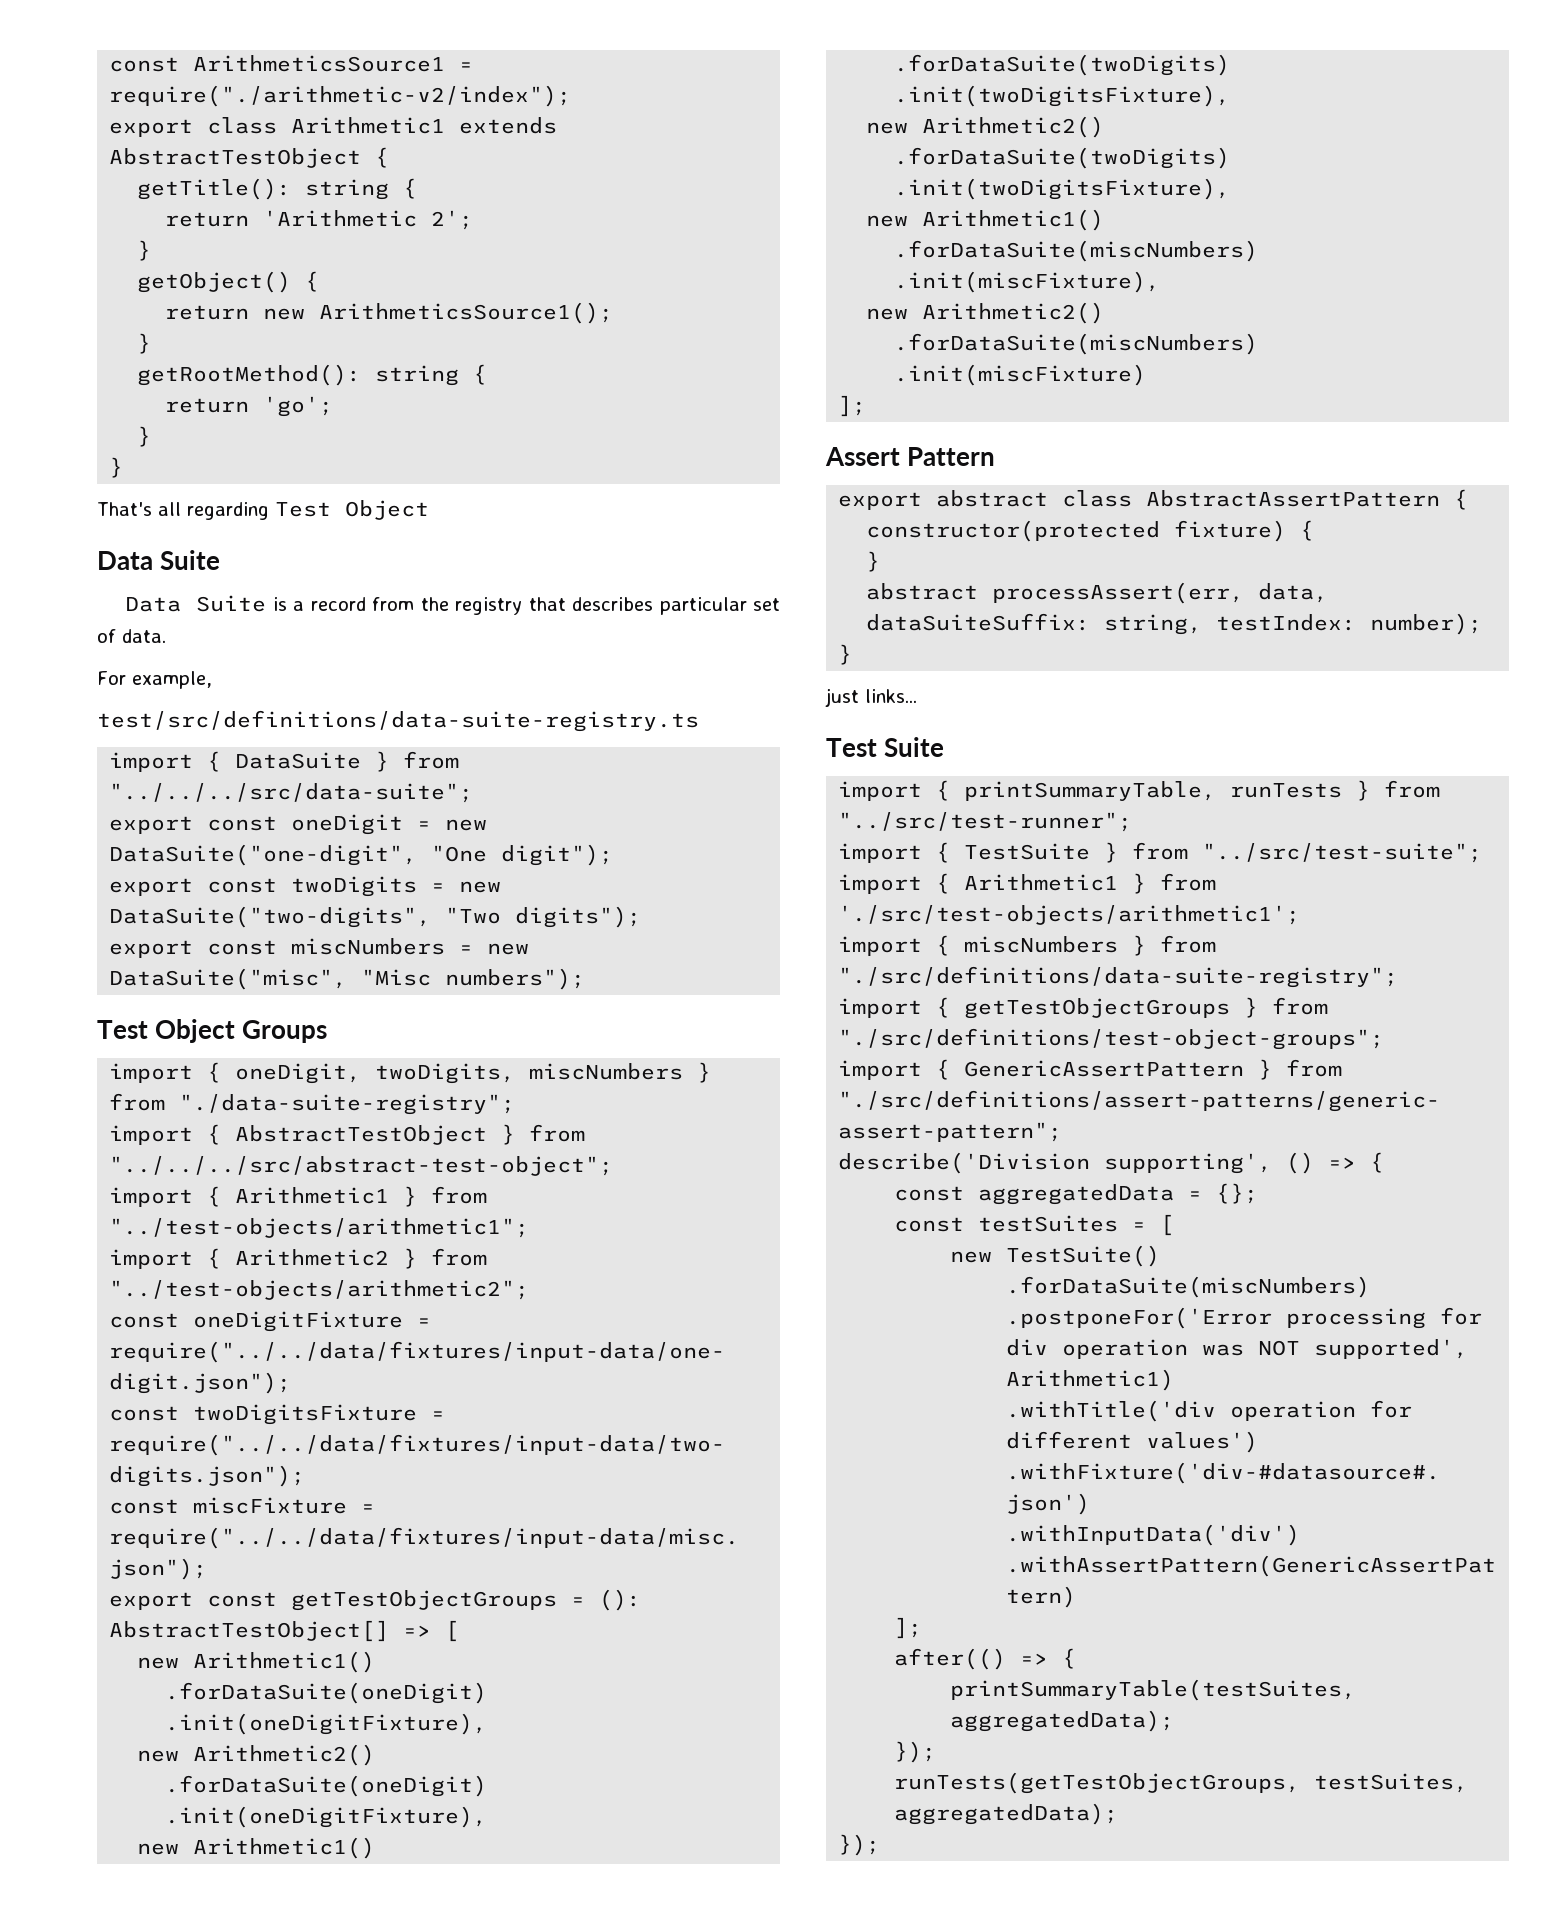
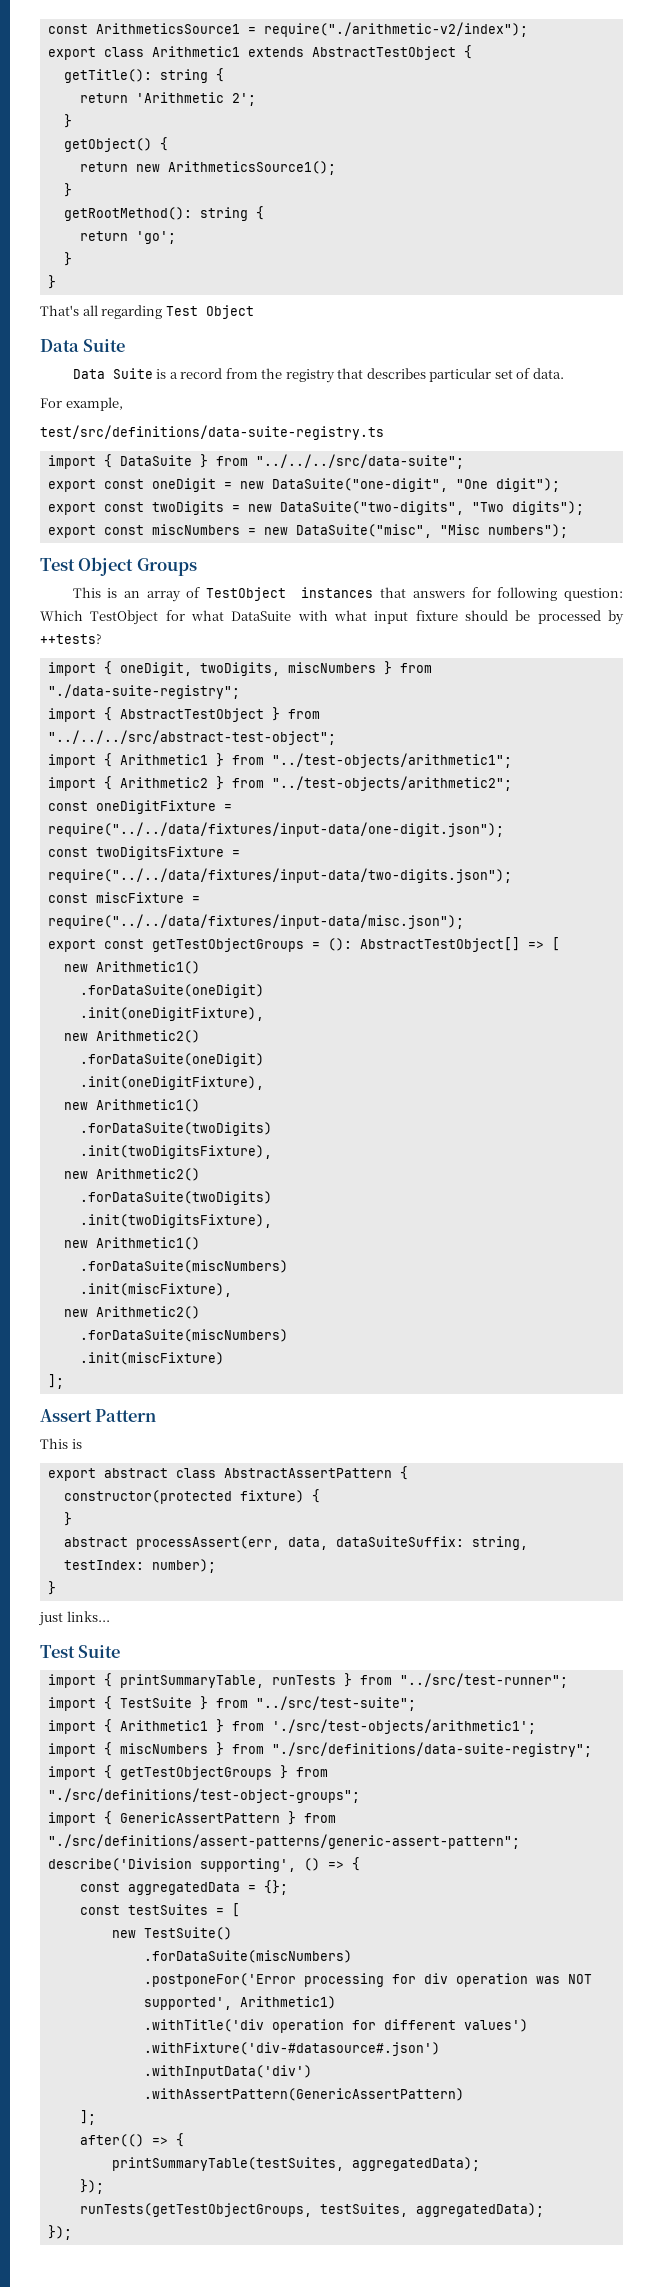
+ This is an array of TestObject instances that answers for following question: Which TestObject for what DataSuite with what input fixture should be processed by ++tests?
  Assert Pattern
+ This is

